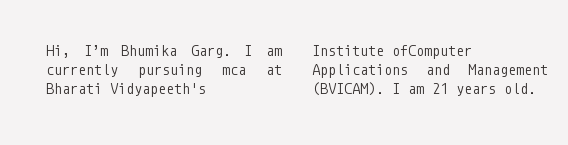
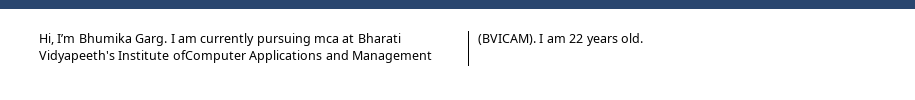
- I am 21 years old.
+ I am 22 years old.

